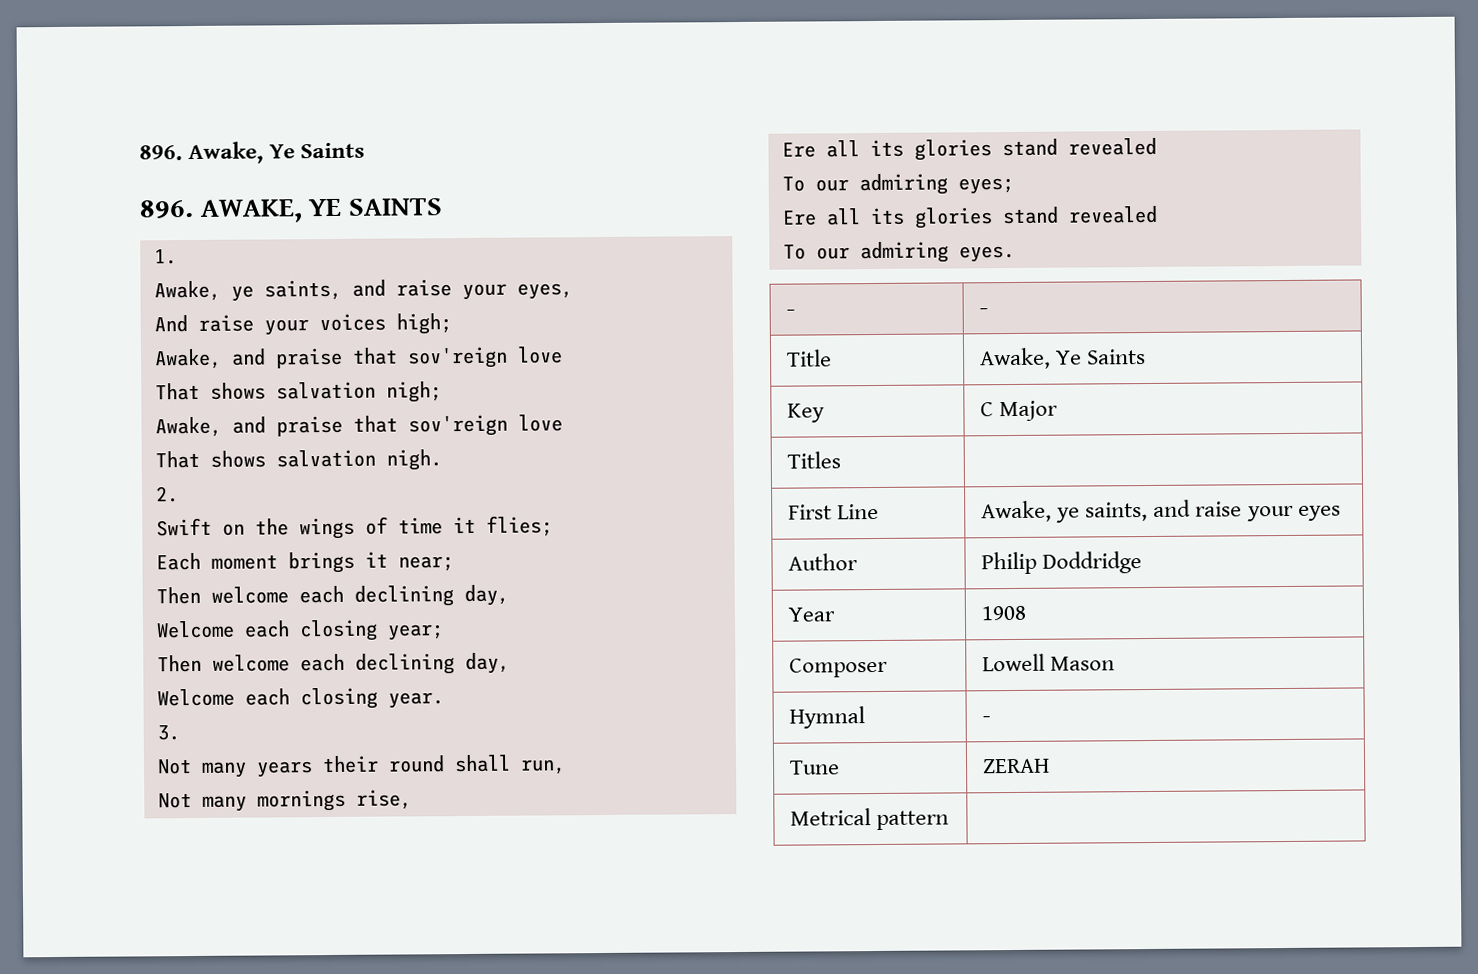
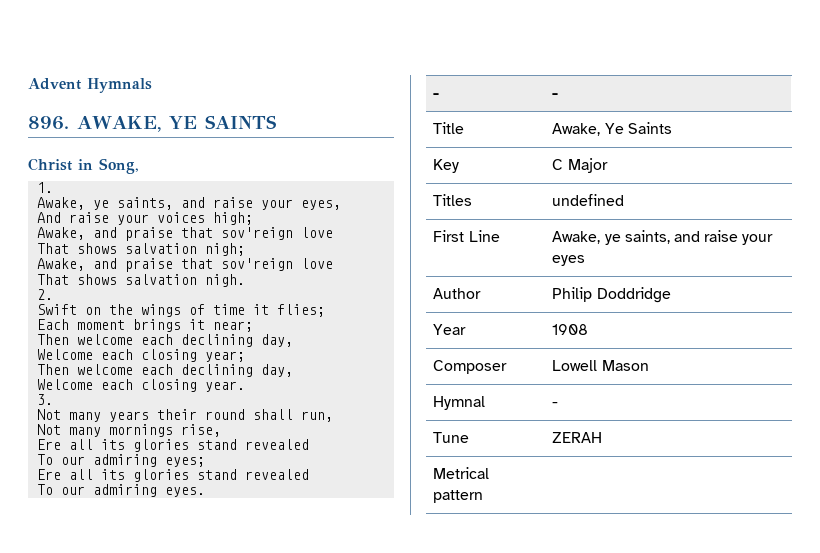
- 896. Awake, Ye Saints
+ Advent Hymnals
+ Christ in Song,
- Titles |
+ Titles | undefined

